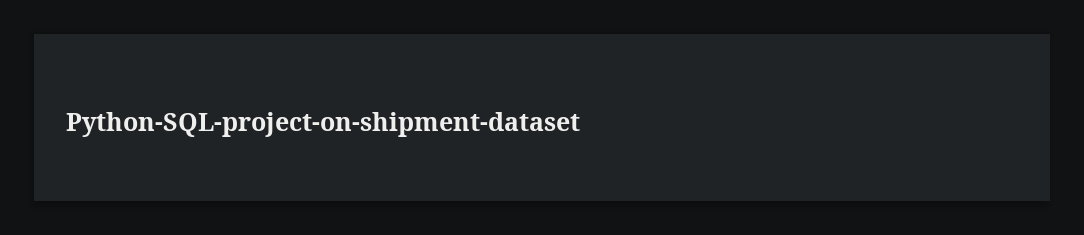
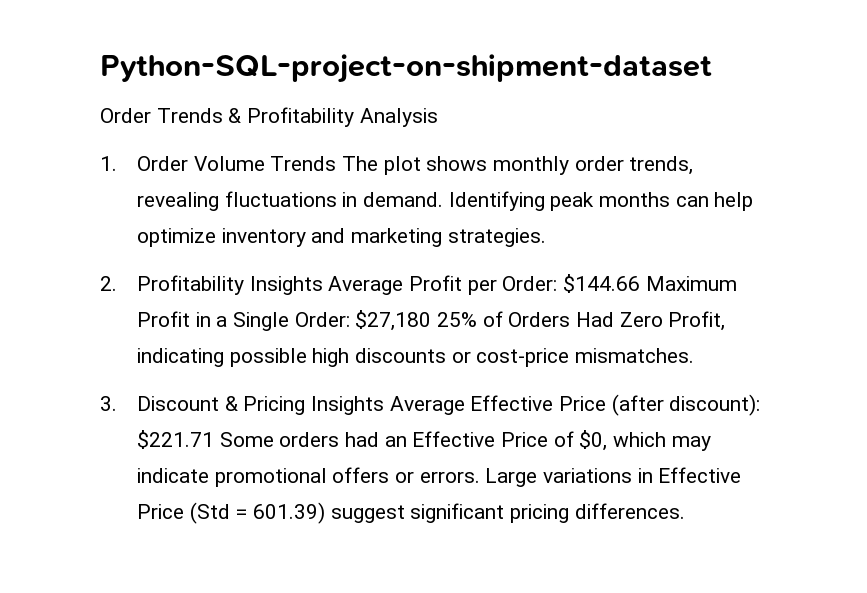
+ Order Trends & Profitability Analysis
+ 1. Order Volume Trends The plot shows monthly order trends, revealing fluctuations in demand. Identifying peak months can help optimize inventory and marketing strategies.
+ 2. Profitability Insights Average Profit per Order: $144.66 Maximum Profit in a Single Order: $27,180 25% of Orders Had Zero Profit, indicating possible high discounts or cost-price mismatches.
+ 3. Discount & Pricing Insights Average Effective Price (after discount): $221.71 Some orders had an Effective Price of $0, which may indicate promotional offers or errors. Large variations in Effective Price (Std = 601.39) suggest significant pricing differences.

